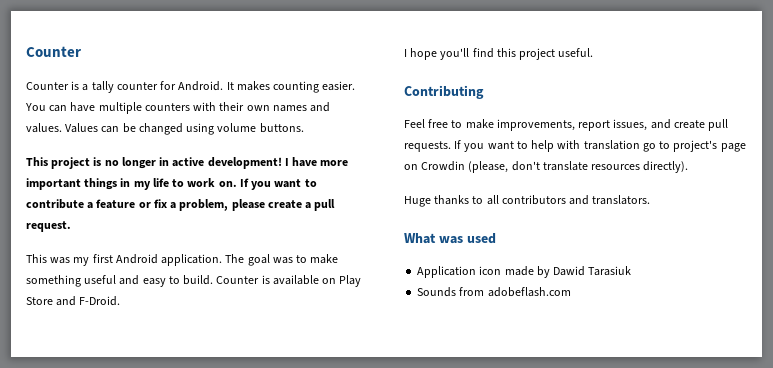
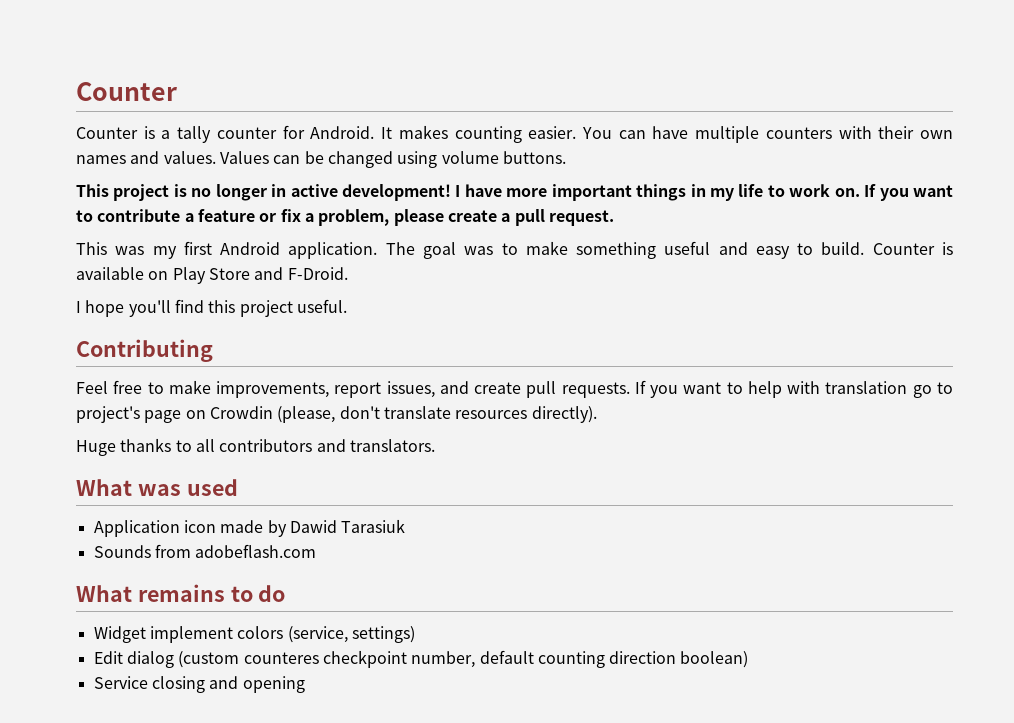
+ What remains to do
+ Widget implement colors (service, settings)
+ Edit dialog (custom counteres checkpoint number, default counting direction boolean)
+ Service closing and opening

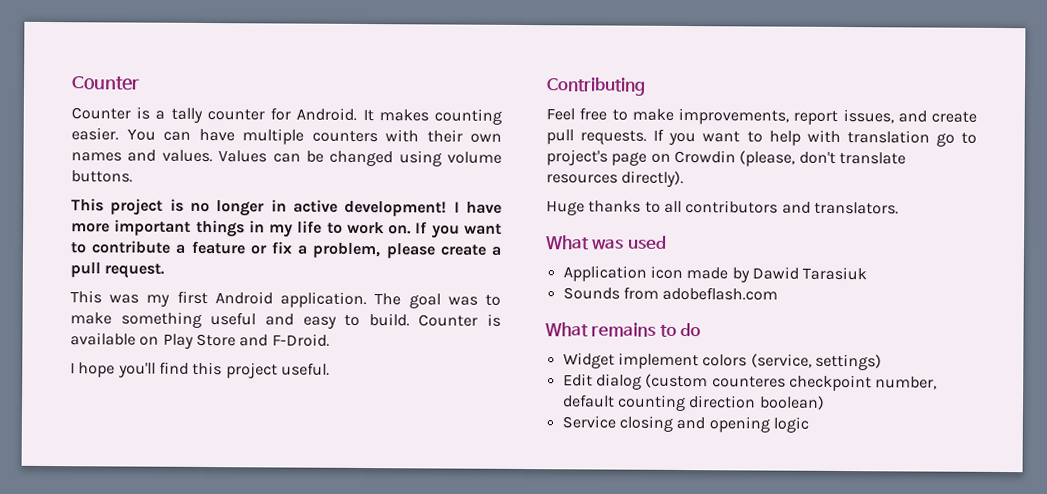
- Service closing and opening
+ Service closing and opening logic

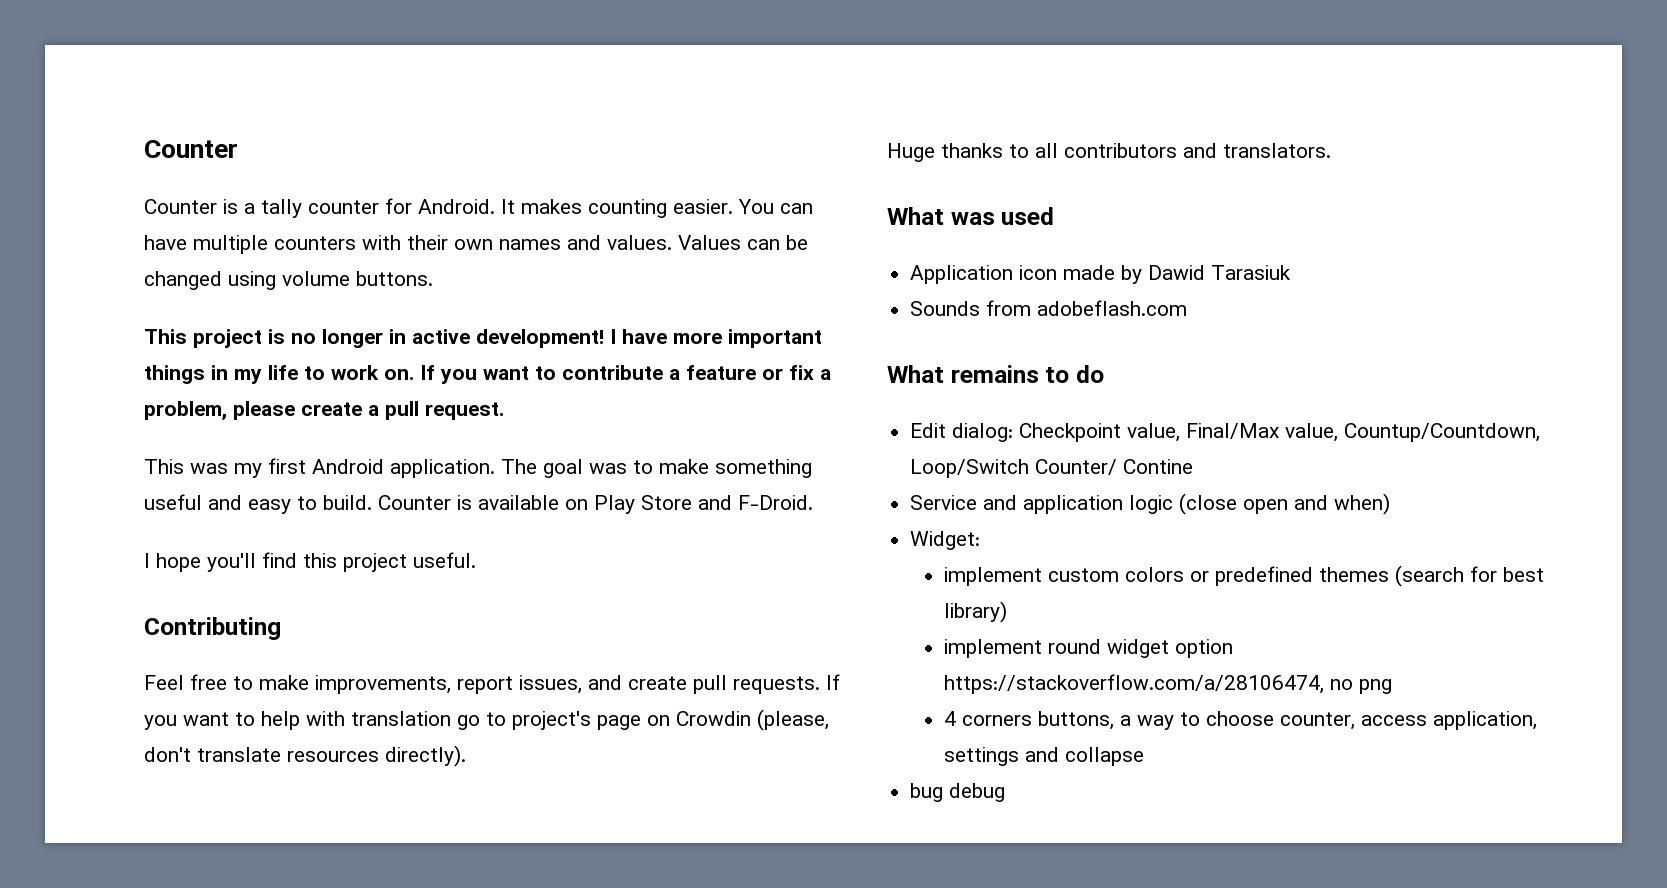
- Widget implement colors (service, settings)
- Edit dialog (custom counteres checkpoint number, default counting direction boolean)
- Service closing and opening logic
+ Edit dialog: Checkpoint value, Final/Max value, Countup/Countdown, Loop/Switch Counter/ Contine
+ Service and application logic (close open and when)
+ Widget:
+ implement custom colors or predefined themes (search for best library)
+ implement round widget option https://stackoverflow.com/a/28106474, no png
+ 4 corners buttons, a way to choose counter, access application, settings and collapse
+ bug debug

